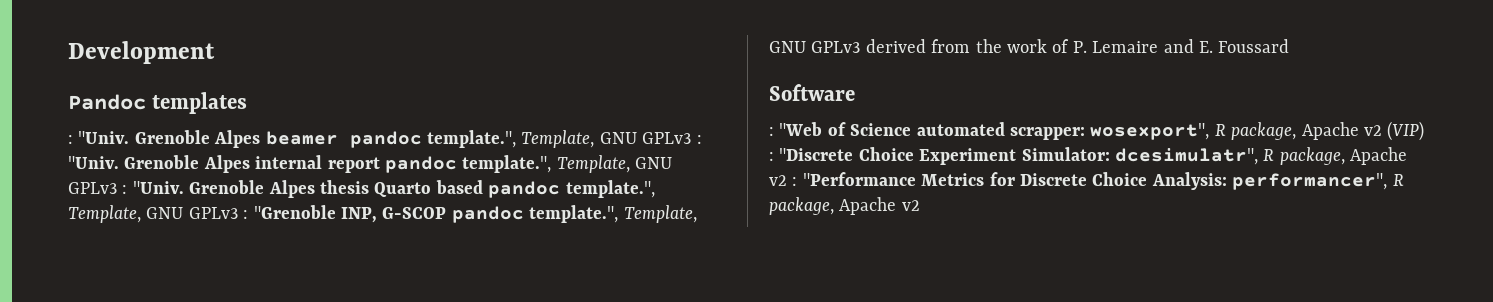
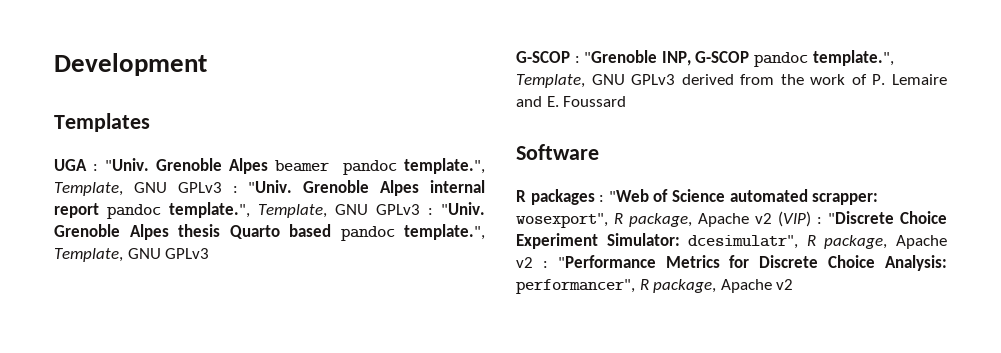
- Pandoc templates
- : "Univ.
+ Templates
+ UGA : "Univ.
- Grenoble Alpes thesis Quarto based pandoc template.", Template, GNU GPLv3 : "Grenoble INP, G-SCOP pandoc template.", Template, GNU GPLv3 derived from the work of P. Lemaire and E. Foussard
+ Grenoble Alpes thesis Quarto based pandoc template.", Template, GNU GPLv3
+ G-SCOP : "Grenoble INP, G-SCOP pandoc template.", Template, GNU GPLv3 derived from the work of P. Lemaire and E. Foussard
- : "Web of Science automated scrapper: wosexport", R package, Apache v2 (VIP) : "Discrete Choice Experiment Simulator: dcesimulatr", R package, Apache v2 : "Performance Metrics for Discrete Choice Analysis: performancer", R package, Apache v2
+ R packages : "Web of Science automated scrapper: wosexport", R package, Apache v2 (VIP) : "Discrete Choice Experiment Simulator: dcesimulatr", R package, Apache v2 : "Performance Metrics for Discrete Choice Analysis: performancer", R package, Apache v2

